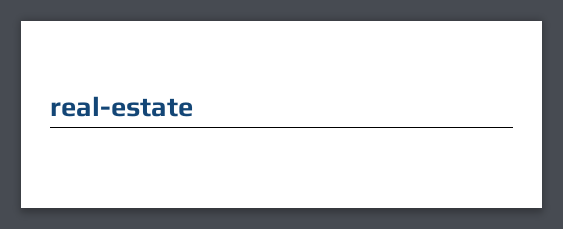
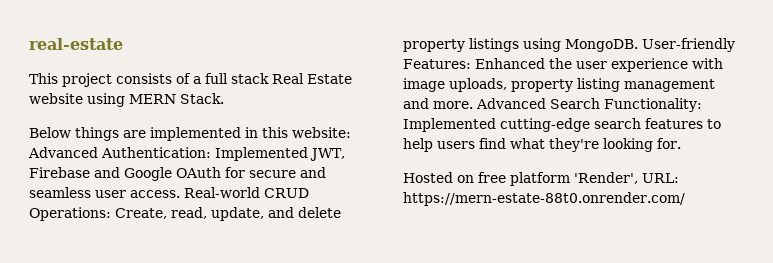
+ This project consists of a full stack Real Estate website using MERN Stack.
+ Below things are implemented in this website: Advanced Authentication: Implemented JWT, Firebase and Google OAuth for secure and seamless user access. Real-world CRUD Operations: Create, read, update, and delete property listings using MongoDB. User-friendly Features: Enhanced the user experience with image uploads, property listing management and more. Advanced Search Functionality: Implemented cutting-edge search features to help users find what they're looking for.
+ Hosted on free platform 'Render', URL: https://mern-estate-88t0.onrender.com/

